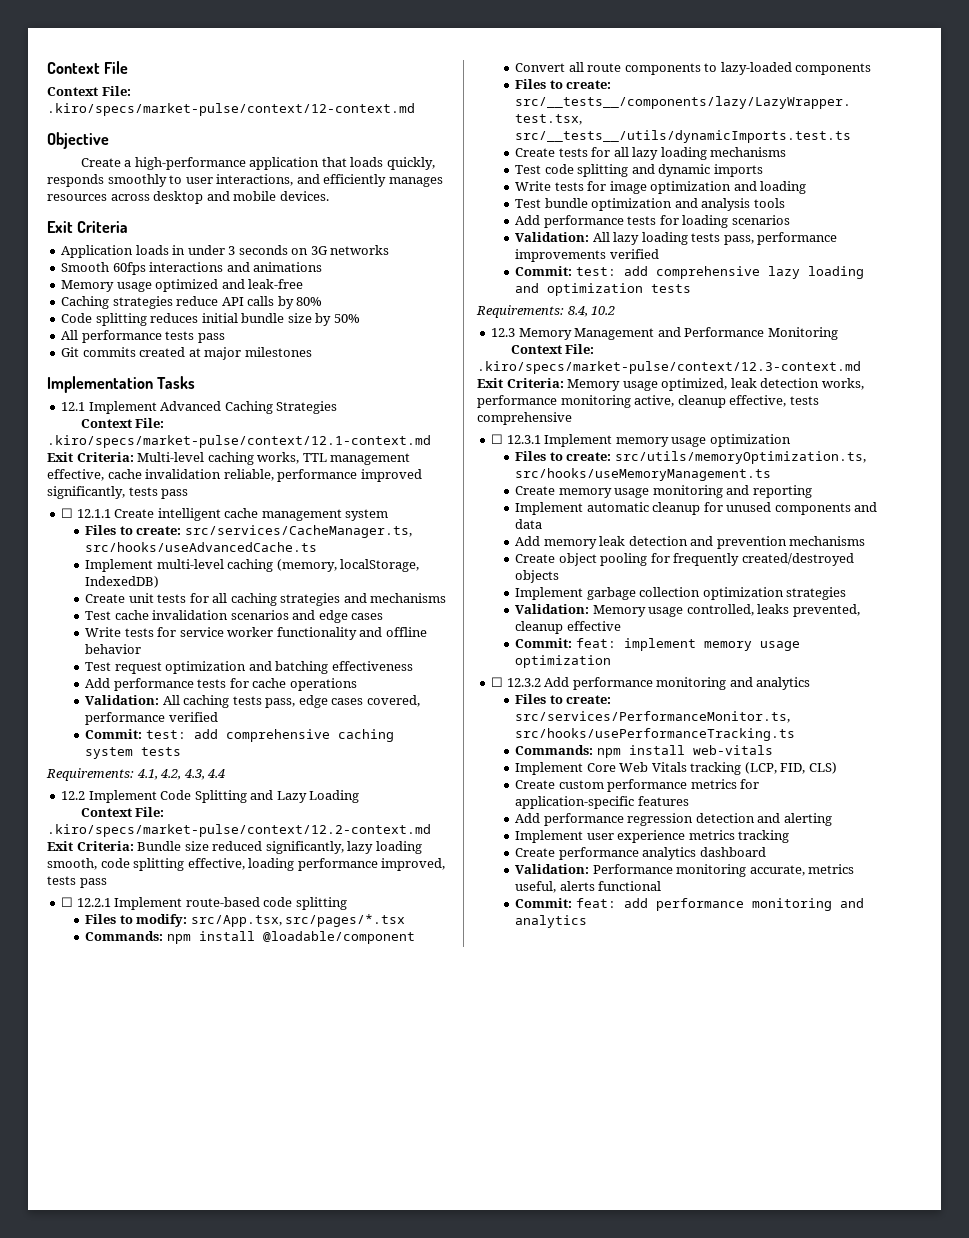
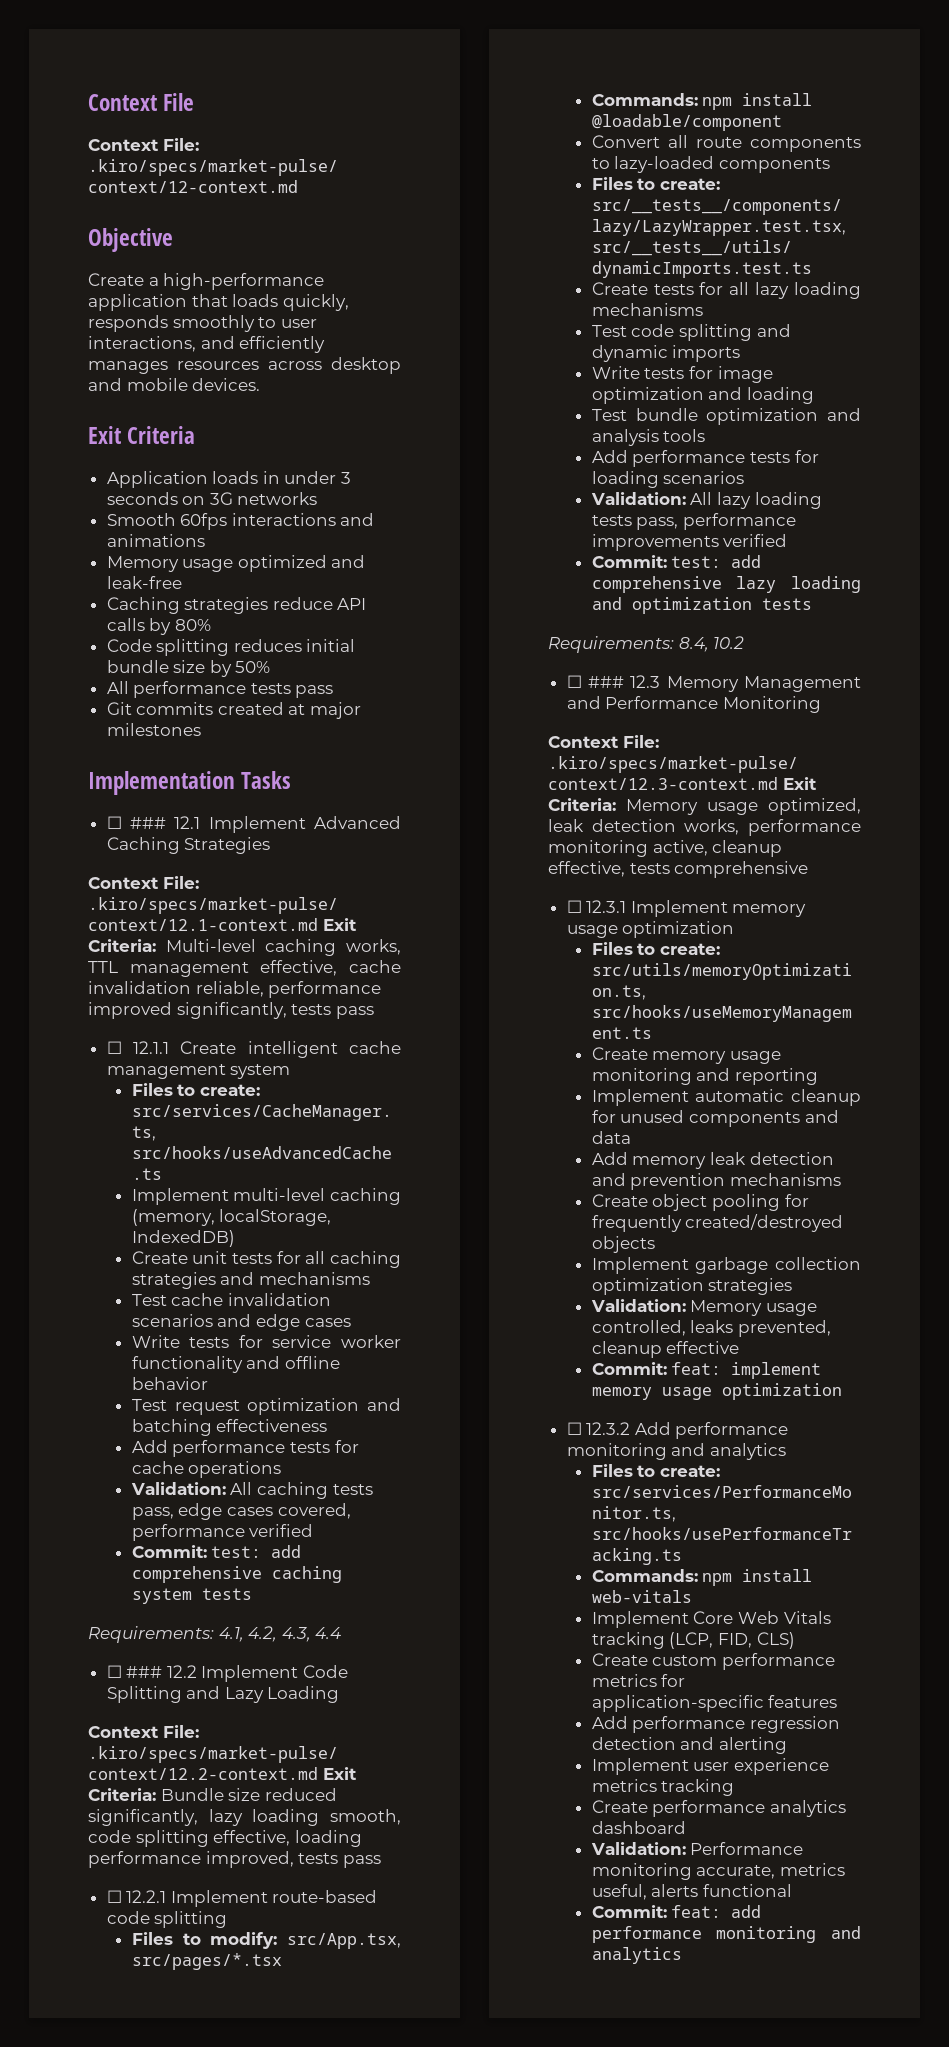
- 12.1 Implement Advanced Caching Strategies
+ ☐ ### 12.1 Implement Advanced Caching Strategies
- 12.2 Implement Code Splitting and Lazy Loading
+ ☐ ### 12.2 Implement Code Splitting and Lazy Loading
- 12.3 Memory Management and Performance Monitoring
+ ☐ ### 12.3 Memory Management and Performance Monitoring

